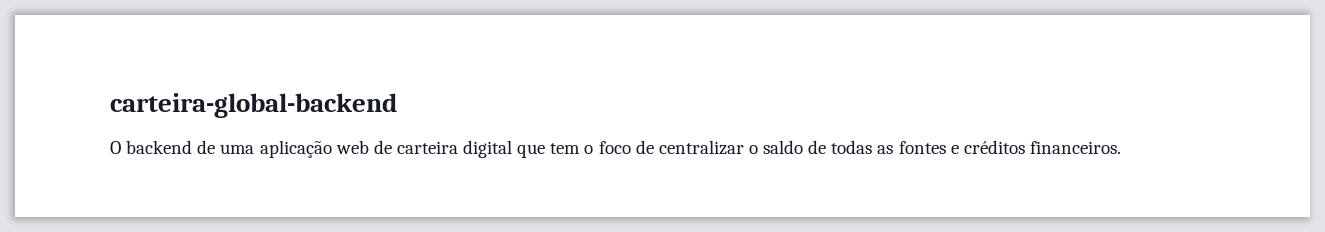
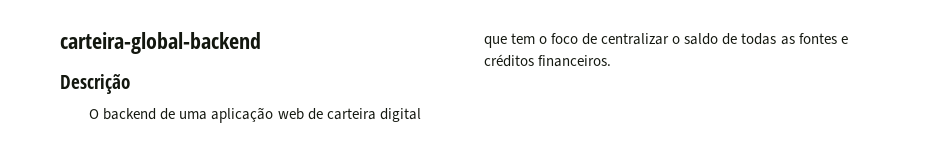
+ Descrição

